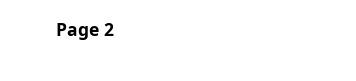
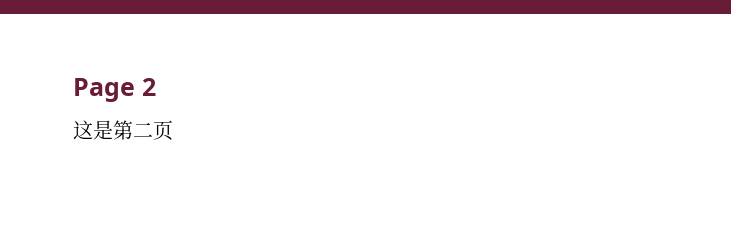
+ 这是第二页

